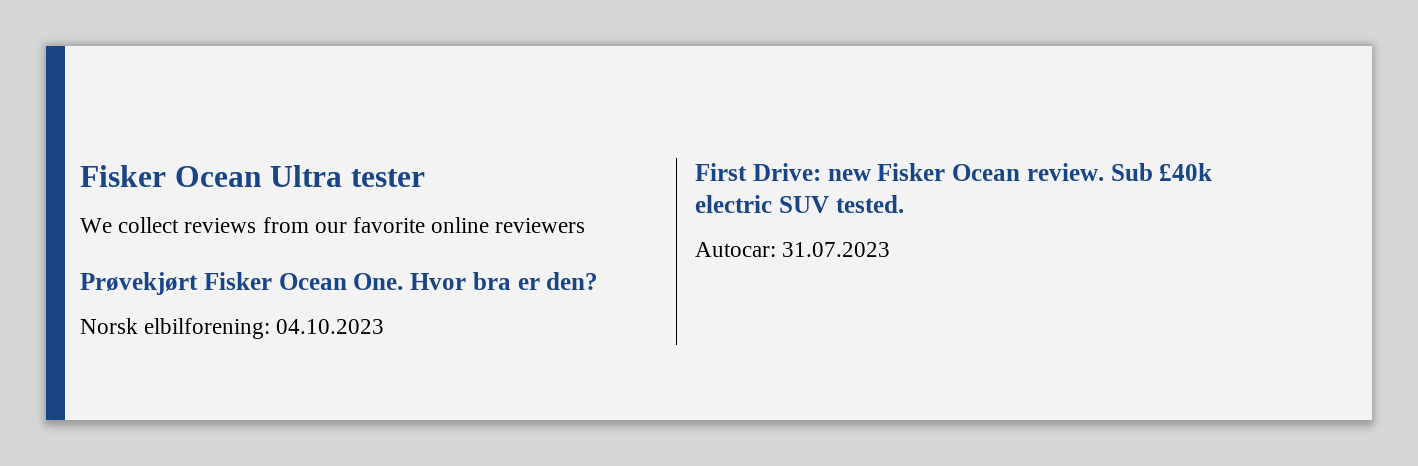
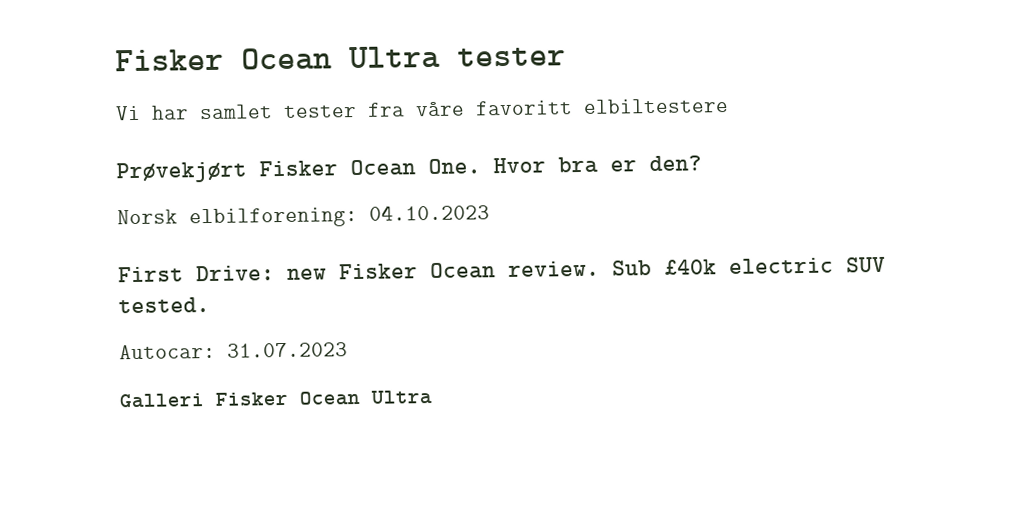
- We collect reviews from our favorite online reviewers
+ Vi har samlet tester fra våre favoritt elbiltestere
+ Galleri Fisker Ocean Ultra

